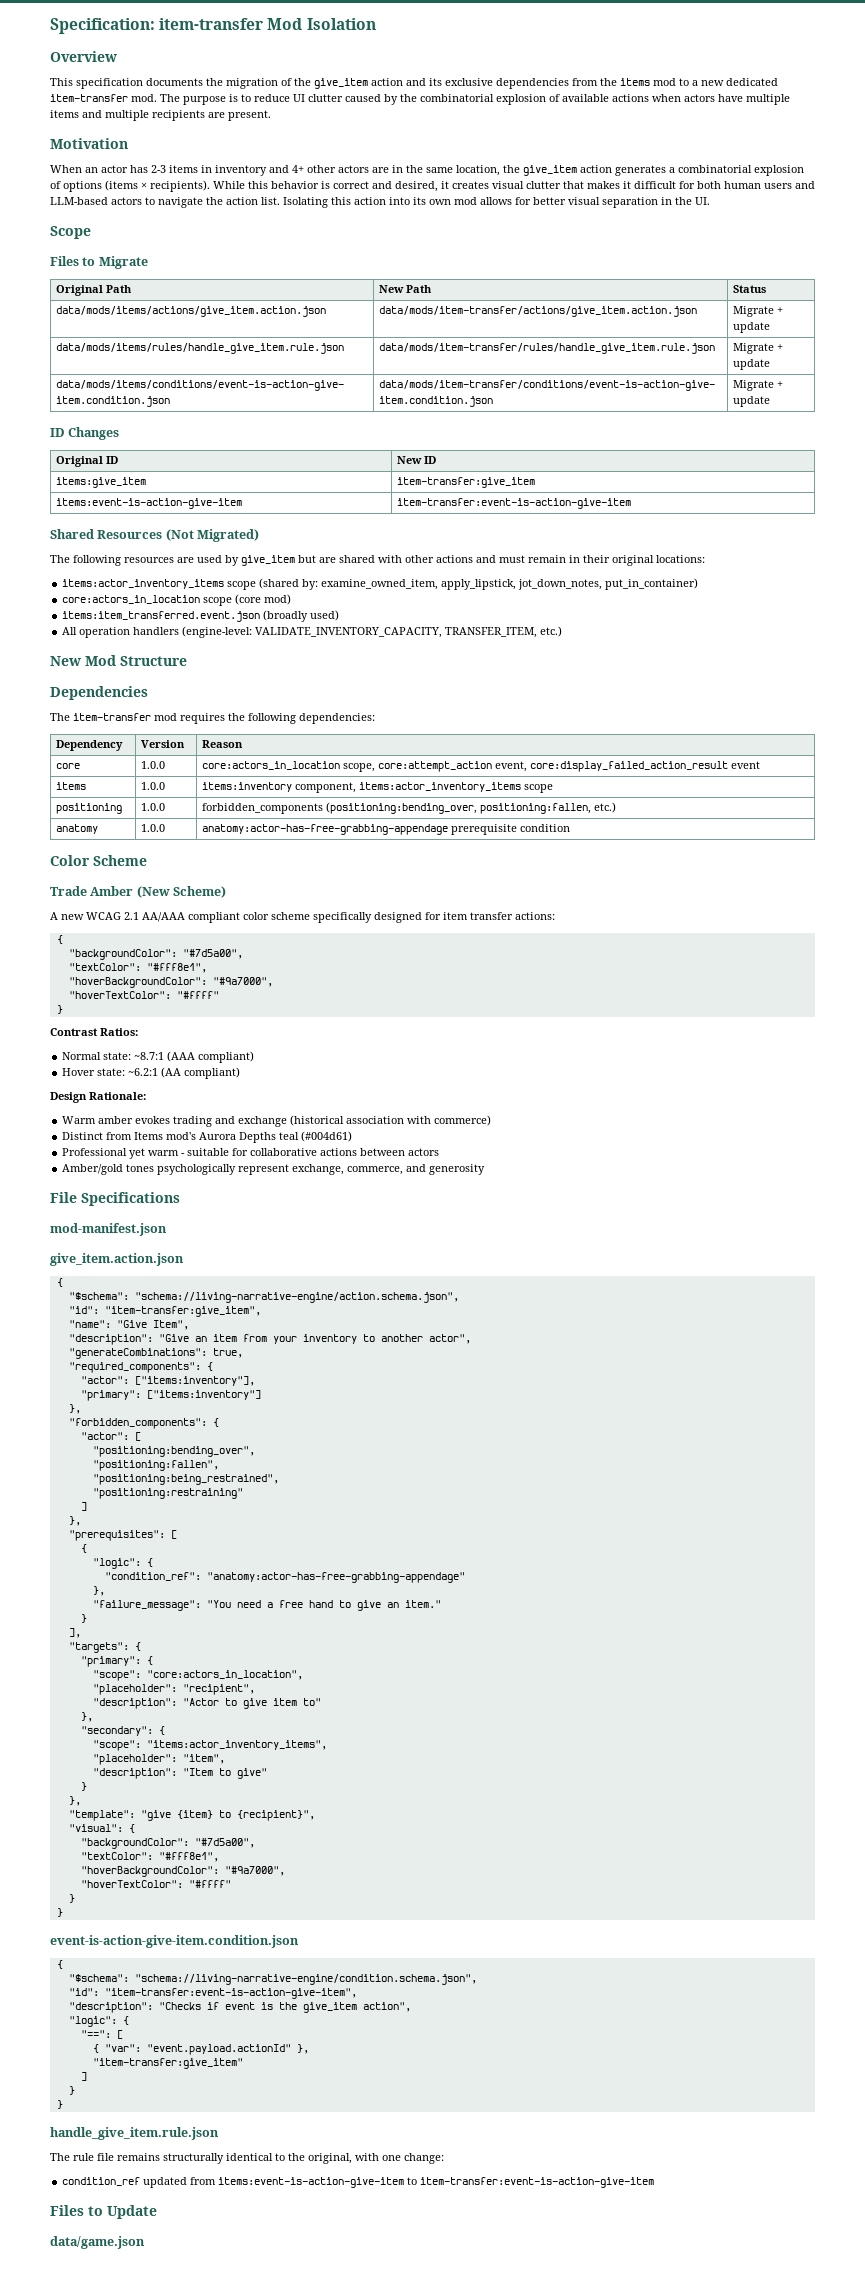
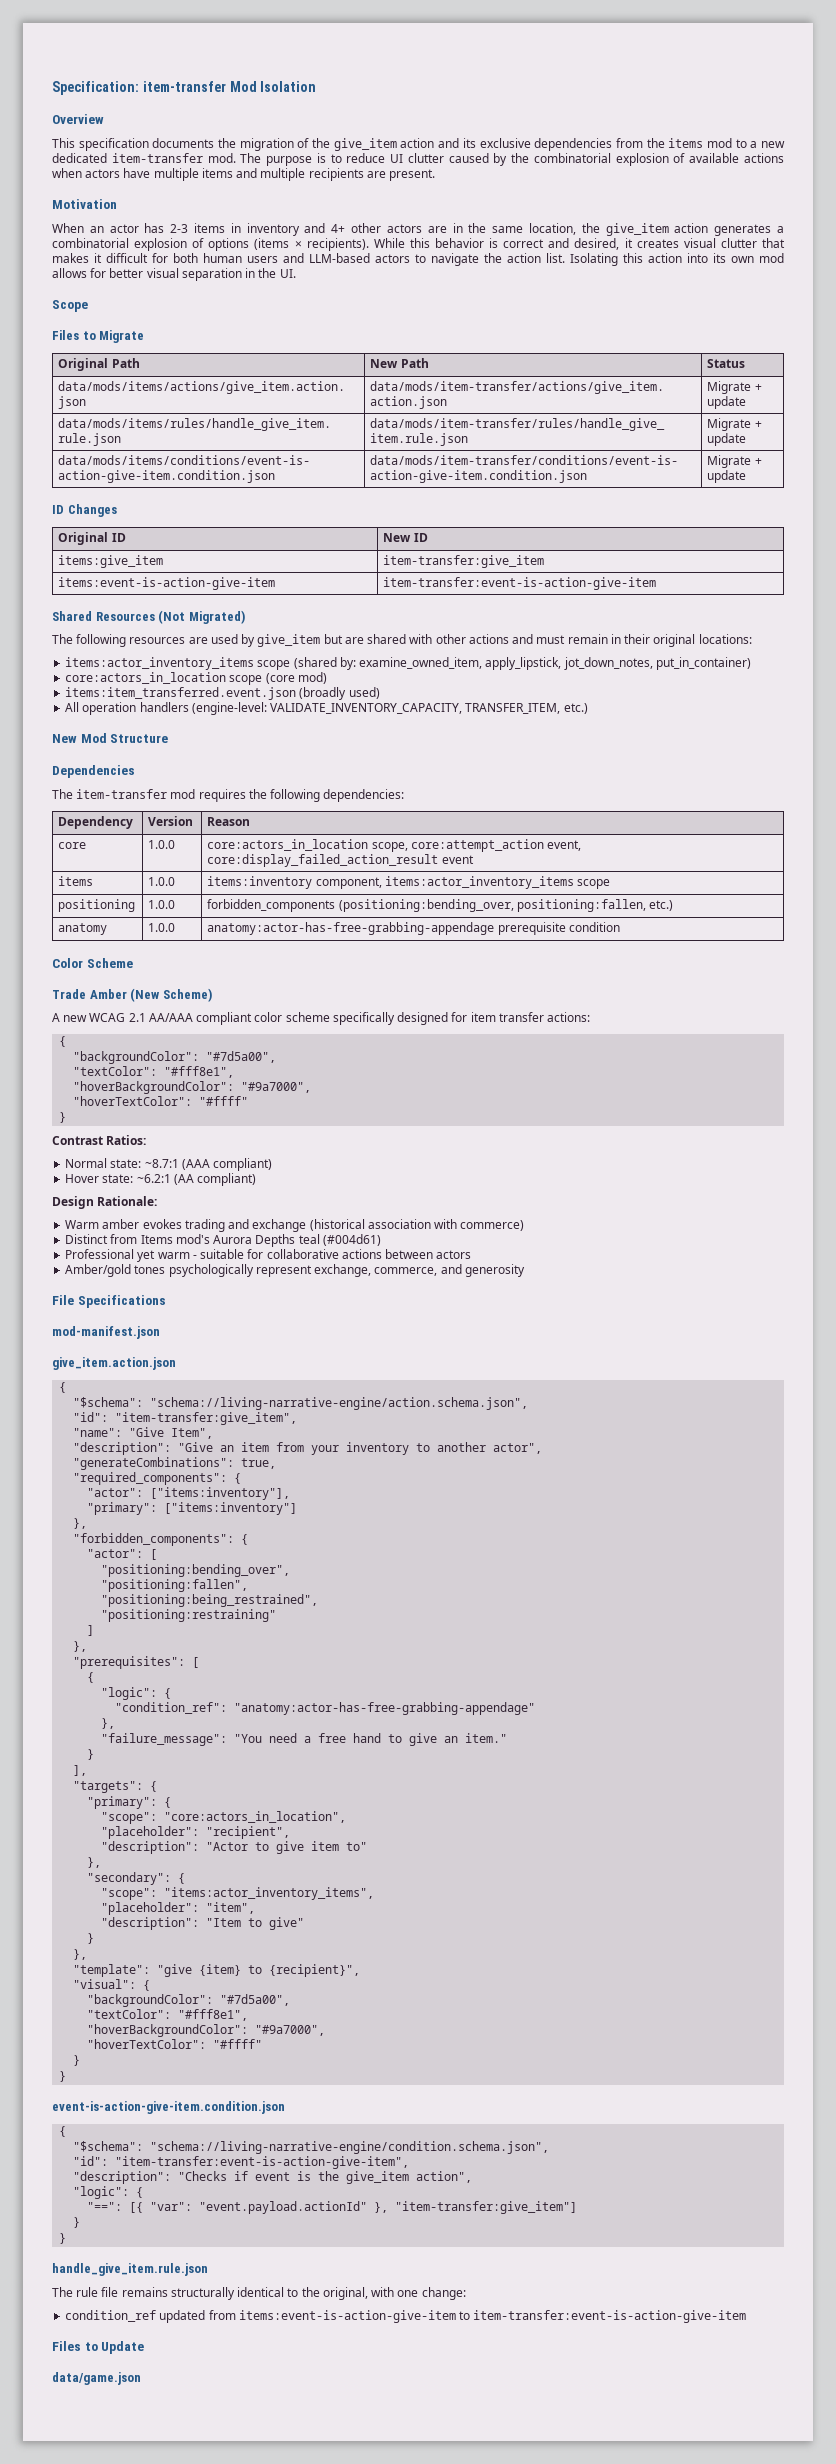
- "==": [
- { "var": "event.payload.actionId" },
- "item-transfer:give_item"
- ]
+ "==": [{ "var": "event.payload.actionId" }, "item-transfer:give_item"]

